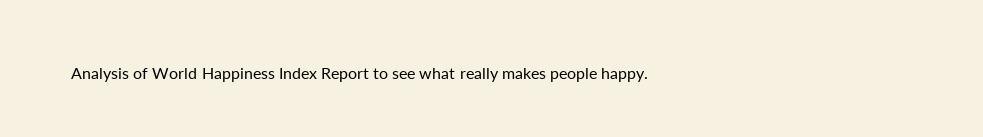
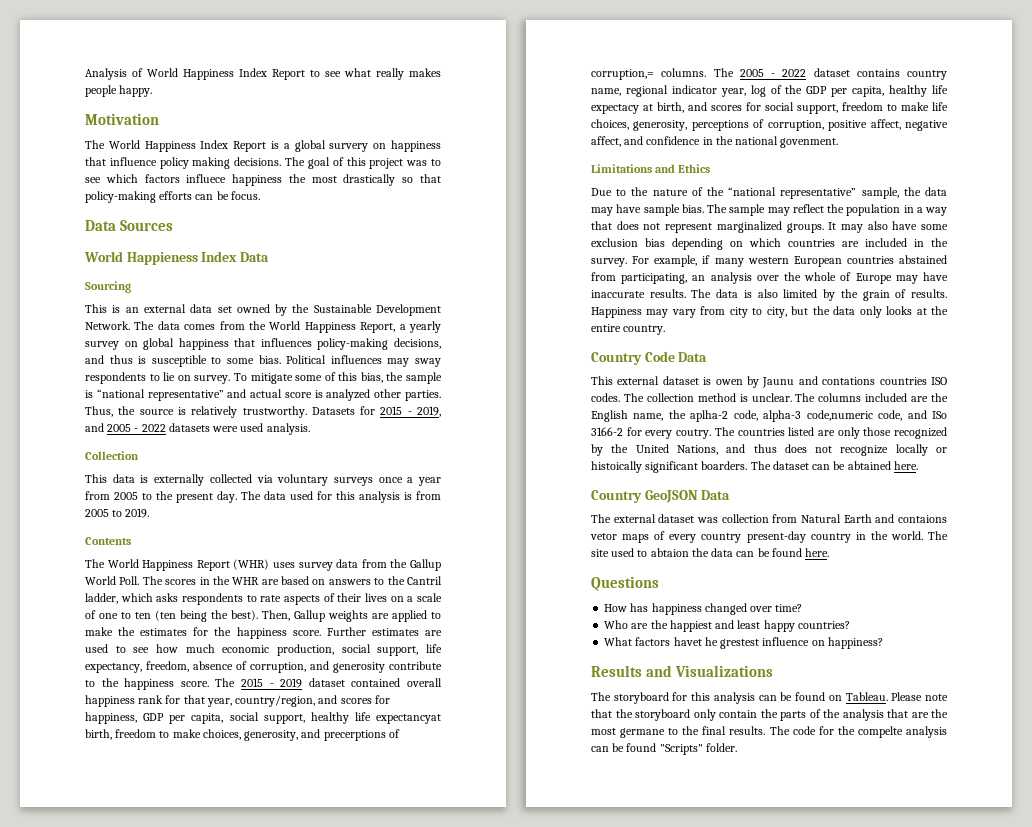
+ Motivation
+ The World Happiness Index Report is a global survery on happiness that influence policy making decisions. The goal of this project was to see which factors influece happiness the most drastically so that policy-making efforts can be focus.
+ Data Sources
+ World Happieness Index Data
+ Sourcing
+ This is an external data set owned by the Sustainable Development Network. The data comes from the World Happiness Report, a yearly survey on global happiness that influences policy-making decisions, and thus is susceptible to some bias. Political influences may sway respondents to lie on survey. To mitigate some of this bias, the sample is “national representative” and actual score is analyzed other parties. Thus, the source is relatively trustworthy. Datasets for 2015 - 2019, and 2005 - 2022 datasets were used analysis.
+ Collection
+ This data is externally collected via voluntary surveys once a year from 2005 to the present day. The data used for this analysis is from 2005 to 2019.
+ Contents
+ The World Happiness Report (WHR) uses survey data from the Gallup World Poll. The scores in the WHR are based on answers to the Cantril ladder, which asks respondents to rate aspects of their lives on a scale of one to ten (ten being the best). Then, Gallup weights are applied to make the estimates for the happiness score. Further estimates are used to see how much economic production, social support, life expectancy, freedom, absence of corruption, and generosity contribute to the happiness score. The 2015 - 2019 dataset contained overall happiness rank for that year, country/region, and scores for happiness, GDP per capita, social support, healthy life expectancyat birth, freedom to make choices, generosity, and precerptions of corruption,= columns. The 2005 - 2022 dataset contains country name, regional indicator year, log of the GDP per capita, healthy life expectacy at birth, and scores for social support, freedom to make life choices, generosity, perceptions of corruption, positive affect, negative affect, and confidence in the national govenment.
+ Limitations and Ethics
+ Due to the nature of the “national representative” sample, the data may have sample bias. The sample may reflect the population in a way that does not represent marginalized groups. It may also have some exclusion bias depending on which countries are included in the survey. For example, if many western European countries abstained from participating, an analysis over the whole of Europe may have inaccurate results. The data is also limited by the grain of results. Happiness may vary from city to city, but the data only looks at the entire country.
+ Country Code Data
+ This external dataset is owen by Jaunu and contations countries ISO codes. The collection method is unclear. The columns included are the English name, the aplha-2 code, alpha-3 code,numeric code, and ISo 3166-2 for every coutry. The countries listed are only those recognized by the United Nations, and thus does not recognize locally or histoically significant boarders. The dataset can be abtained here.
+ Country GeoJSON Data
+ The external dataset was collection from Natural Earth and contaions vetor maps of every country present-day country in the world. The site used to abtaion the data can be found here.
+ Questions
+ How has happiness changed over time?
+ Who are the happiest and least happy countries?
+ What factors havet he grestest influence on happiness?
+ Results and Visualizations
+ The storyboard for this analysis can be found on Tableau. Please note that the storyboard only contain the parts of the analysis that are the most germane to the final results. The code for the compelte analysis can be found "Scripts" folder.

